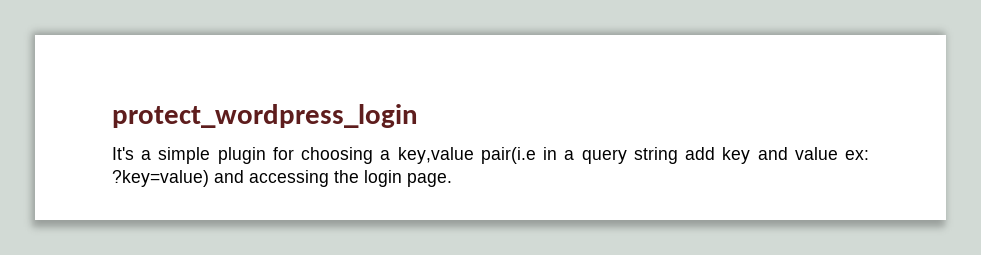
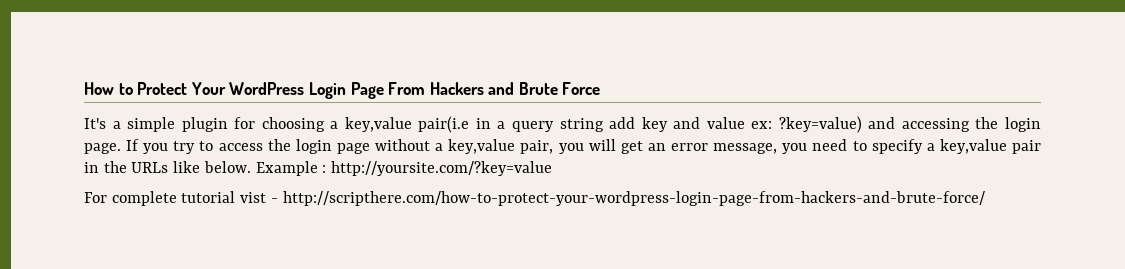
- protect_wordpress_login
+ How to Protect Your WordPress Login Page From Hackers and Brute Force
+ If you try to access the login page without a key,value pair, you will get an error message, you need to specify a key,value pair in the URLs like below. Example : http://yoursite.com/?key=value
+ For complete tutorial vist - http://scripthere.com/how-to-protect-your-wordpress-login-page-from-hackers-and-brute-force/

